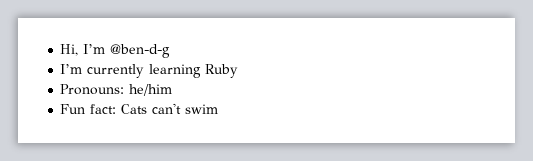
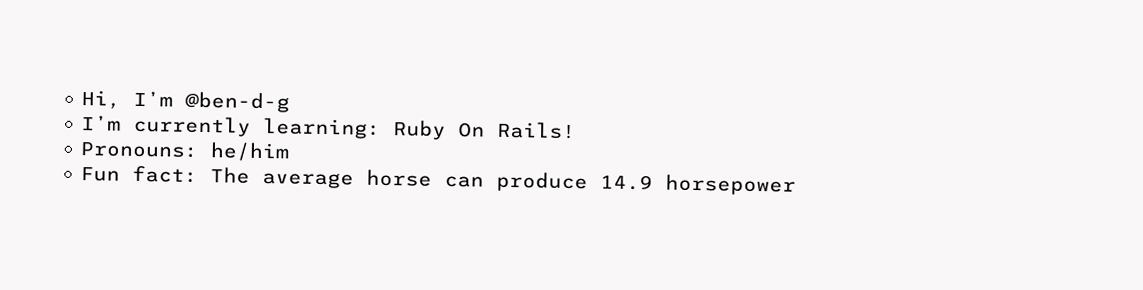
- I’m currently learning Ruby
+ I’m currently learning: Ruby On Rails!
- Fun fact: Cats can't swim
+ Fun fact: The average horse can produce 14.9 horsepower

